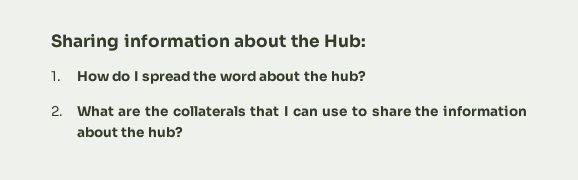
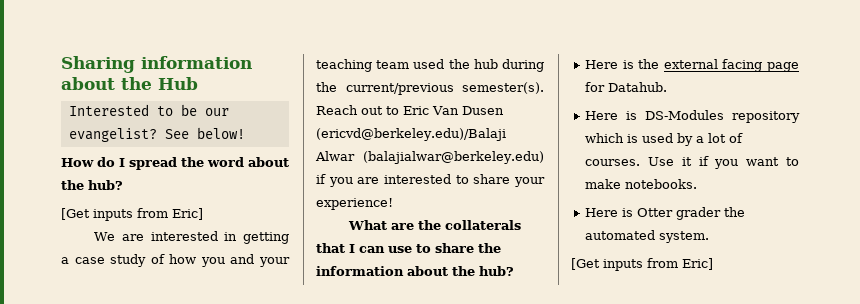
- Sharing information about the Hub:
- 1. How do I spread the word about the hub?
- 2. What are the collaterals that I can use to share the information about the hub?
+ Sharing information about the Hub
+ Interested to be our evangelist? See below!
+ How do I spread the word about the hub?
+ [Get inputs from Eric]
+ We are interested in getting a case study of how you and your teaching team used the hub during the current/previous semester(s). Reach out to Eric Van Dusen (ericvd@berkeley.edu)/Balaji Alwar (balajialwar@berkeley.edu) if you are interested to share your experience!
+ What are the collaterals that I can use to share the information about the hub?
+ Here is the external facing page for Datahub.
+ Here is DS-Modules repository which is used by a lot of courses. Use it if you want to make notebooks.
+ Here is Otter grader the automated system.
+ [Get inputs from Eric]

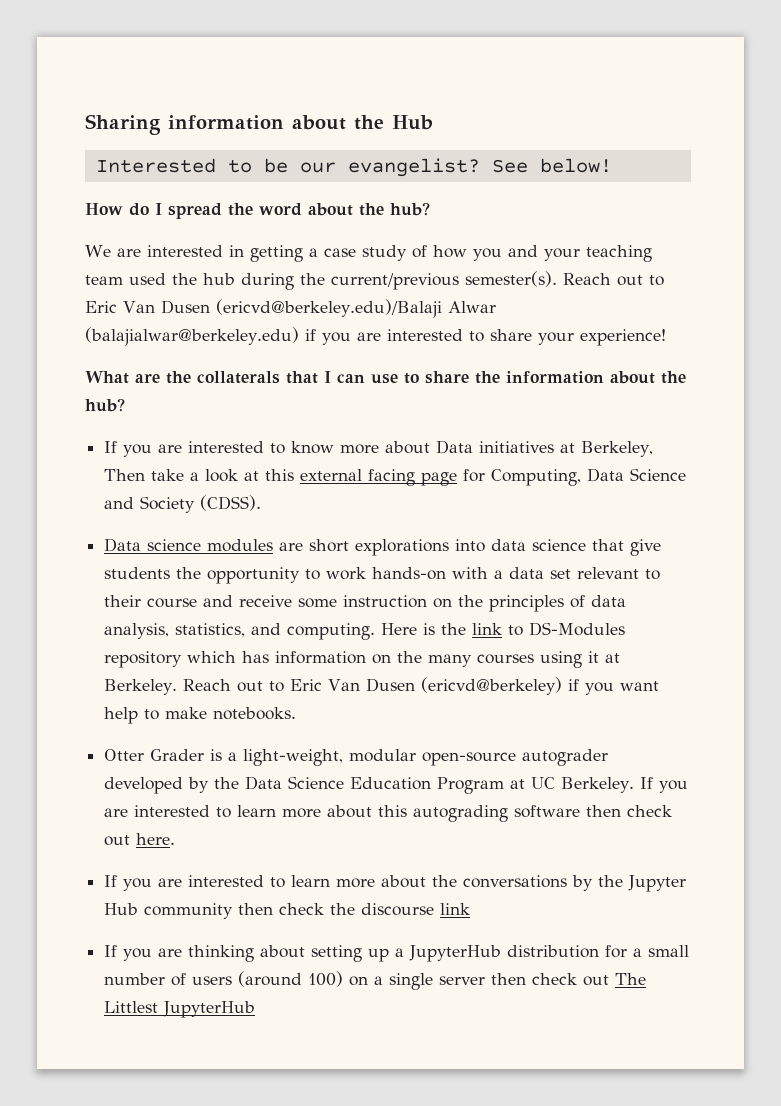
  How do I spread the word about the hub?
- [Get inputs from Eric]
- Here is the external facing page for Datahub.
- Here is DS-Modules repository which is used by a lot of courses. Use it if you want to make notebooks.
+ If you are interested to know more about Data initiatives at Berkeley, Then take a look at this external facing page for Computing, Data Science and Society (CDSS).
+ Data science modules are short explorations into data science that give students the opportunity to work hands-on with a data set relevant to their course and receive some instruction on the principles of data analysis, statistics, and computing. Here is the link to DS-Modules repository which has information on the many courses using it at Berkeley. Reach out to Eric Van Dusen (ericvd@berkeley) if you want help to make notebooks.
- Here is Otter grader the automated system.
- [Get inputs from Eric]
+ Otter Grader is a light-weight, modular open-source autograder developed by the Data Science Education Program at UC Berkeley. If you are interested to learn more about this autograding software then check out here.
+ If you are interested to learn more about the conversations by the Jupyter Hub community then check the discourse link
+ If you are thinking about setting up a JupyterHub distribution for a small number of users (around 100) on a single server then check out The Littlest JupyterHub

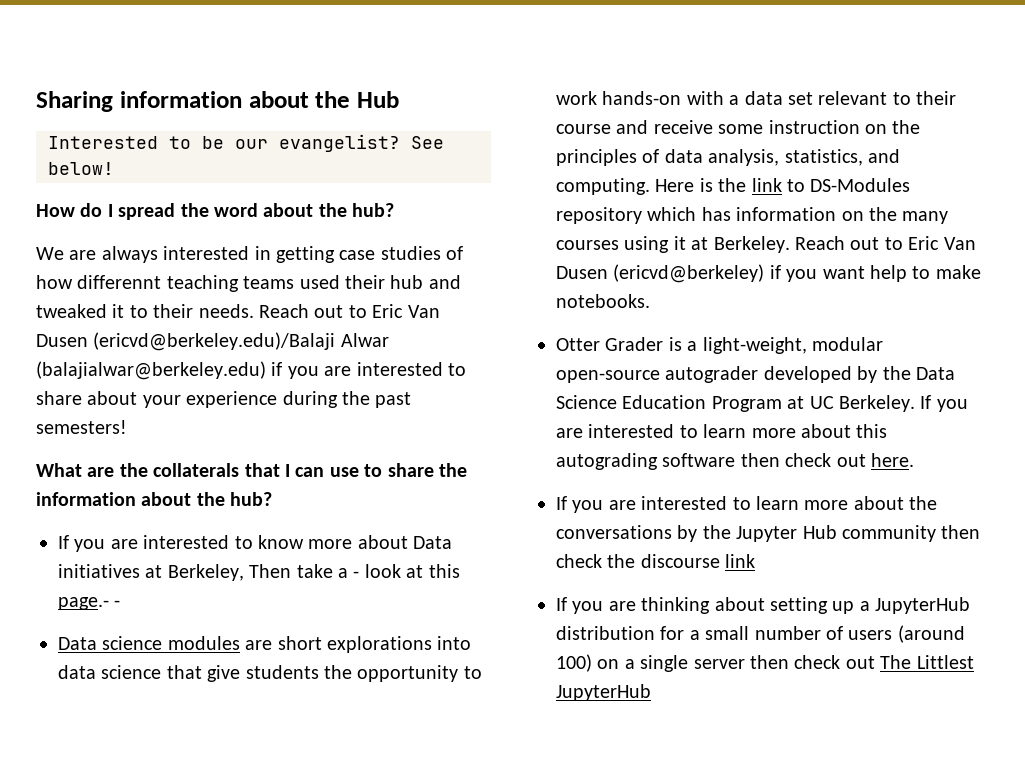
- We are interested in getting a case study of how you and your teaching team used the hub during the current/previous semester(s).
+ We are always interested in getting case studies of how differennt teaching teams used their hub and tweaked it to their needs.
- Reach out to Eric Van Dusen (ericvd@berkeley.edu)/Balaji Alwar (balajialwar@berkeley.edu) if you are interested to share your experience!
+ Reach out to Eric Van Dusen (ericvd@berkeley.edu)/Balaji Alwar (balajialwar@berkeley.edu) if you are interested to share about your experience during the past semesters!
- If you are interested to know more about Data initiatives at Berkeley, Then take a look at this external facing page for Computing, Data Science and Society (CDSS).
+ If you are interested to know more about Data initiatives at Berkeley, Then take a - look at this page.- -

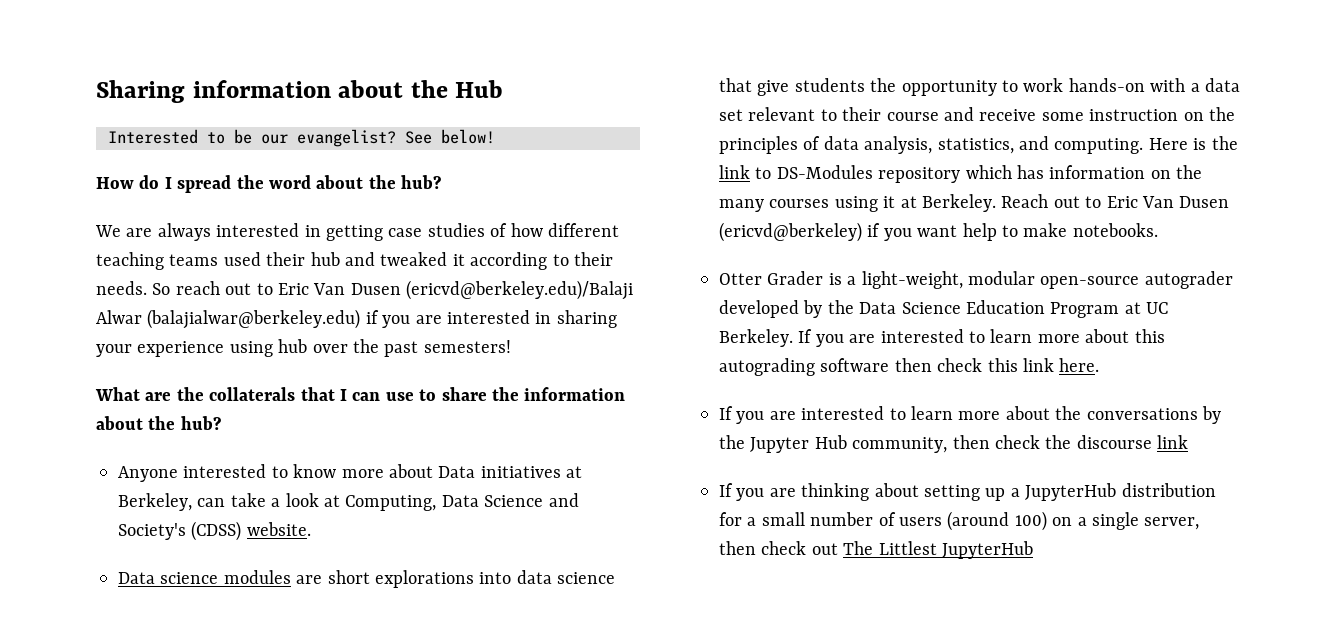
- We are always interested in getting case studies of how differennt teaching teams used their hub and tweaked it to their needs.
+ We are always interested in getting case studies of how different teaching teams used their hub and tweaked it according to their needs.
- Reach out to Eric Van Dusen (ericvd@berkeley.edu)/Balaji Alwar (balajialwar@berkeley.edu) if you are interested to share about your experience during the past semesters!
+ So reach out to Eric Van Dusen (ericvd@berkeley.edu)/Balaji Alwar (balajialwar@berkeley.edu) if you are interested in sharing your experience using hub over the past semesters!
- If you are interested to know more about Data initiatives at Berkeley, Then take a - look at this page.- -
+ Anyone interested to know more about Data initiatives at Berkeley, can take a look at Computing, Data Science and Society's (CDSS) website.
- If you are interested to learn more about this autograding software then check out here.
+ If you are interested to learn more about this autograding software then check this link here.
- If you are interested to learn more about the conversations by the Jupyter Hub community then check the discourse link
+ If you are interested to learn more about the conversations by the Jupyter Hub community, then check the discourse link
- If you are thinking about setting up a JupyterHub distribution for a small number of users (around 100) on a single server then check out The Littlest JupyterHub
+ If you are thinking about setting up a JupyterHub distribution for a small number of users (around 100) on a single server, then check out The Littlest JupyterHub

